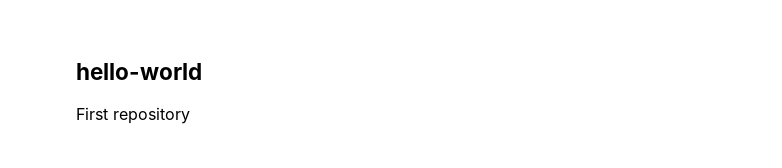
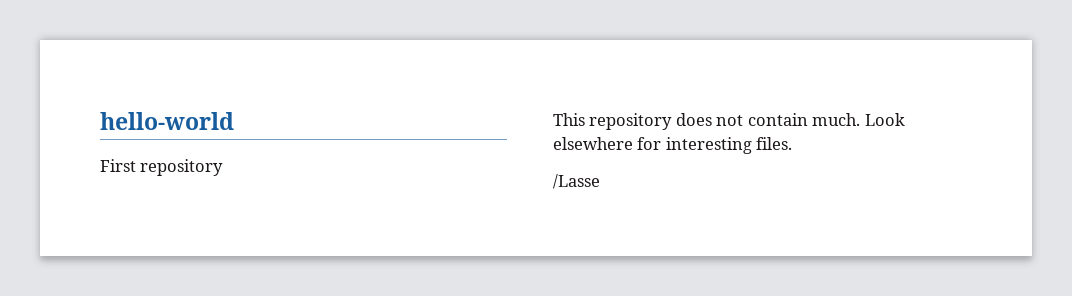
+ This repository does not contain much. Look elsewhere for interesting files.
+ /Lasse

